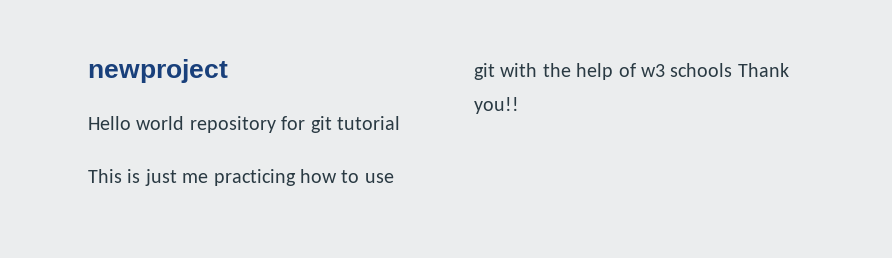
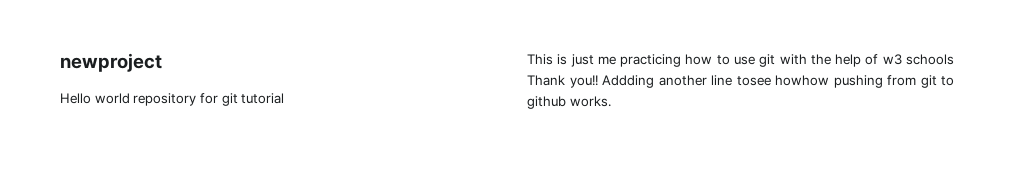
+ Addding another line tosee howhow pushing from git to github works.

